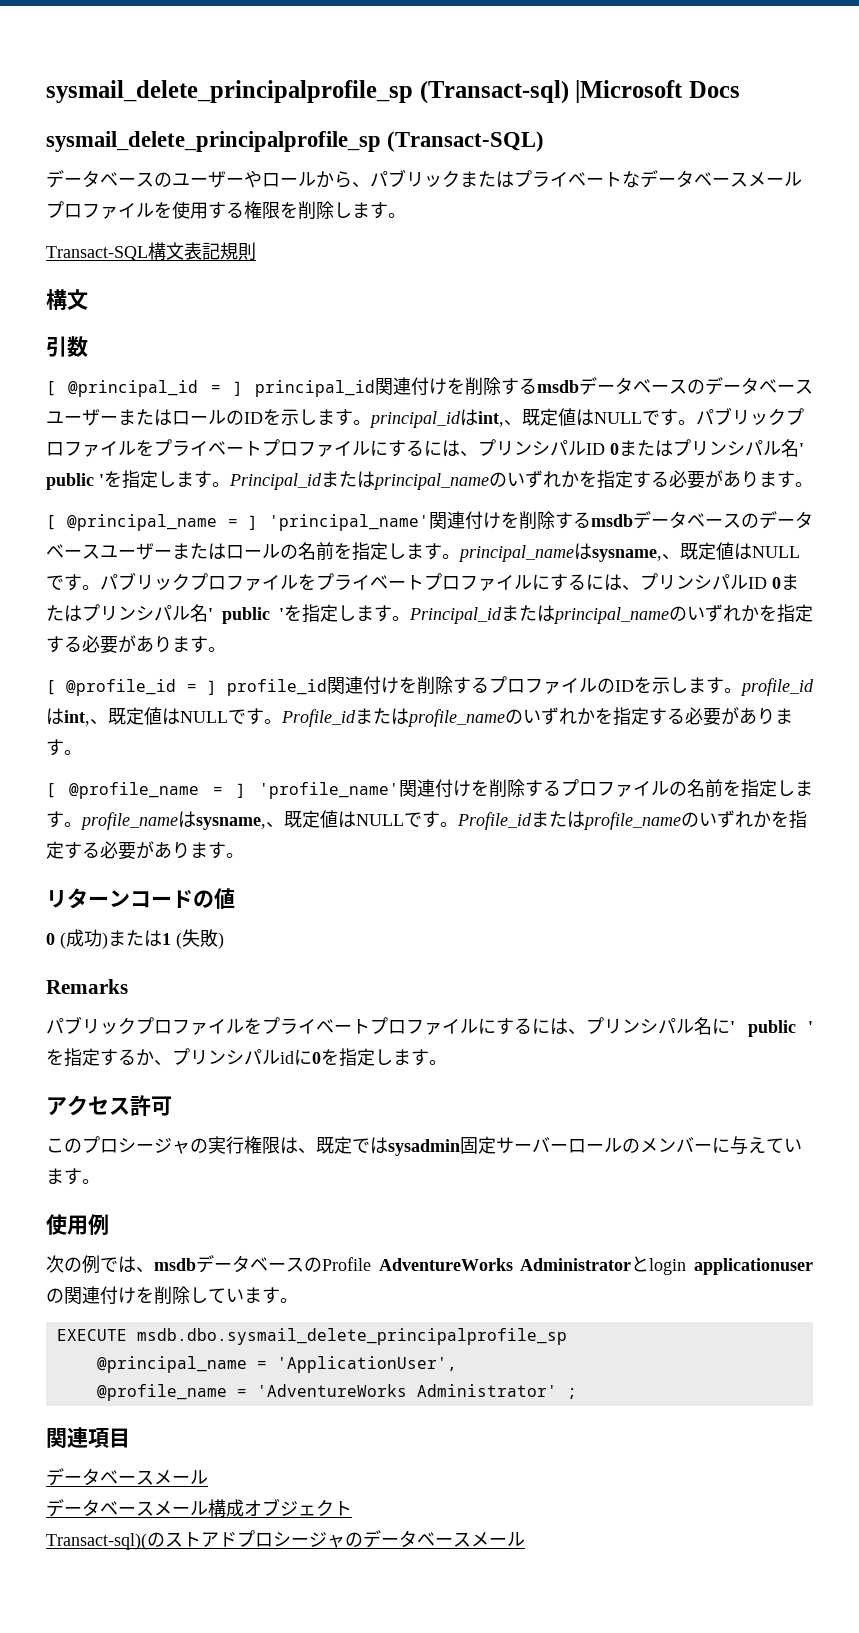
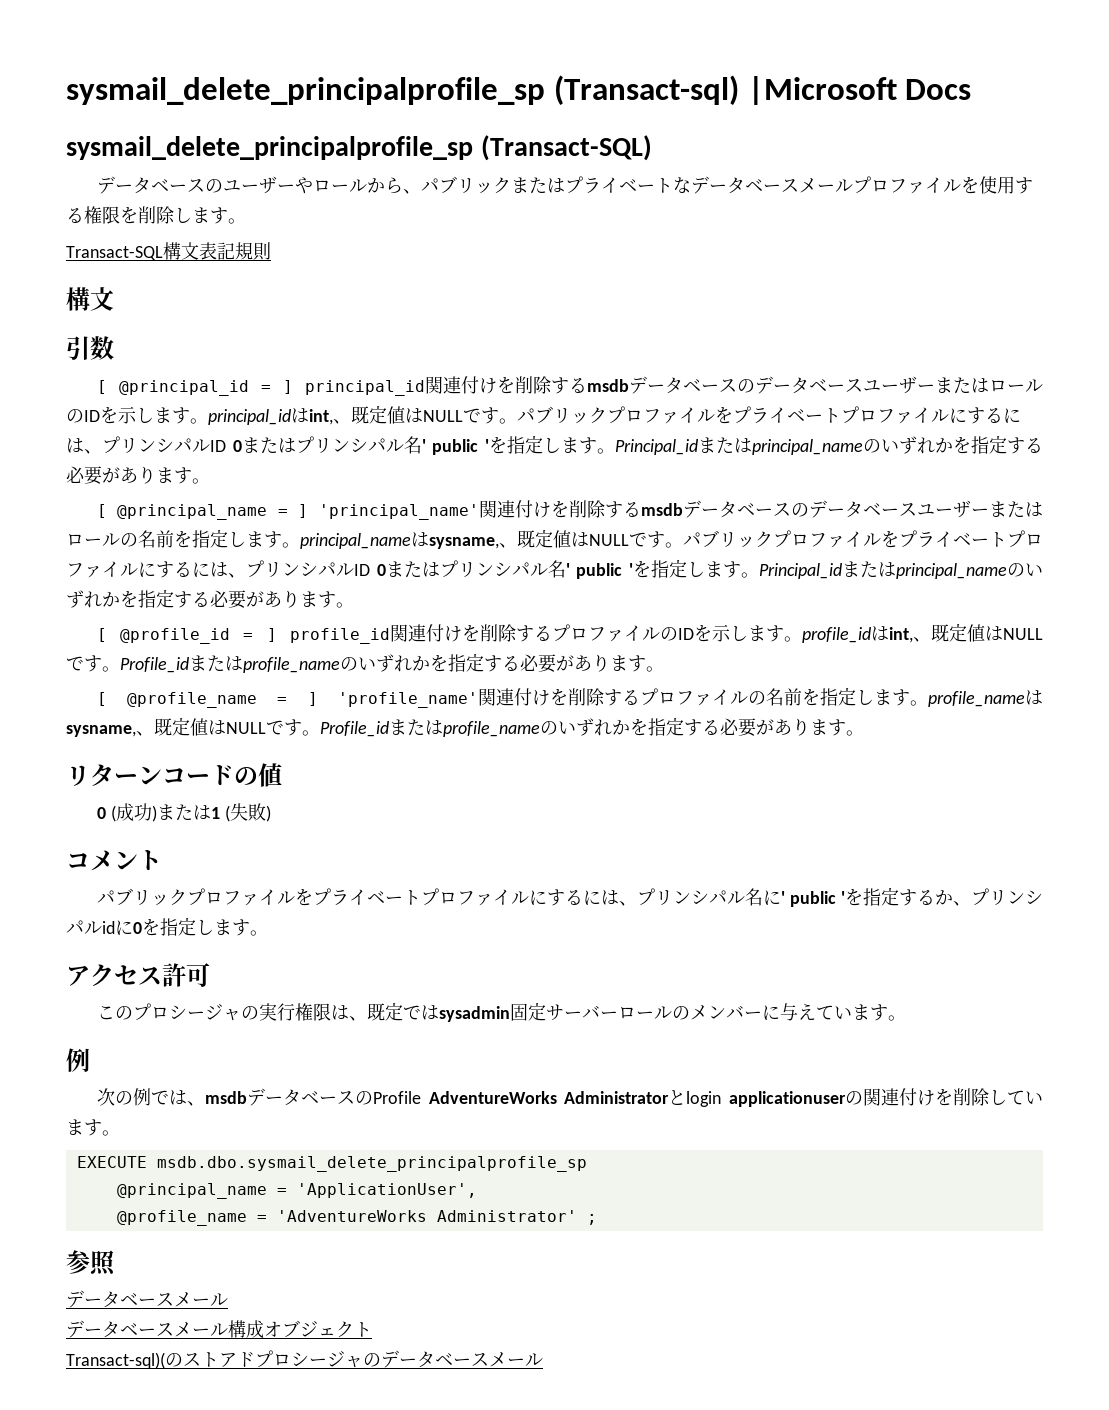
- Remarks
+ コメント
  このプロシージャの実行権限は、既定ではsysadmin固定サーバーロールのメンバーに与えています。
- 使用例
+ 例
- 関連項目
+ 参照

